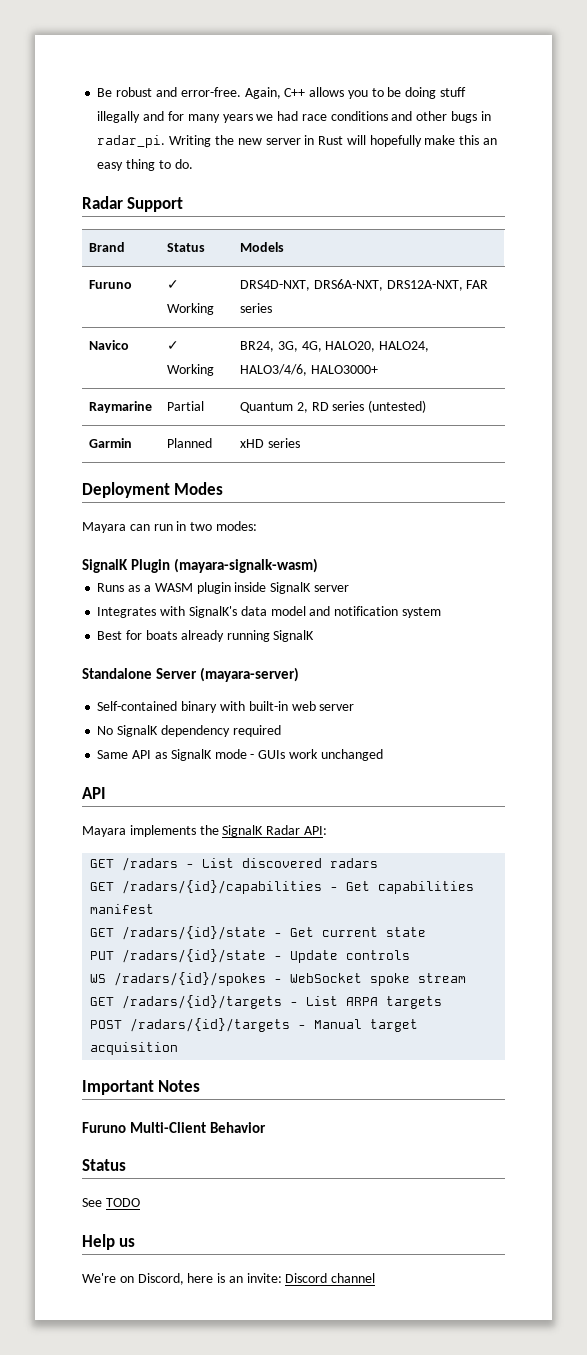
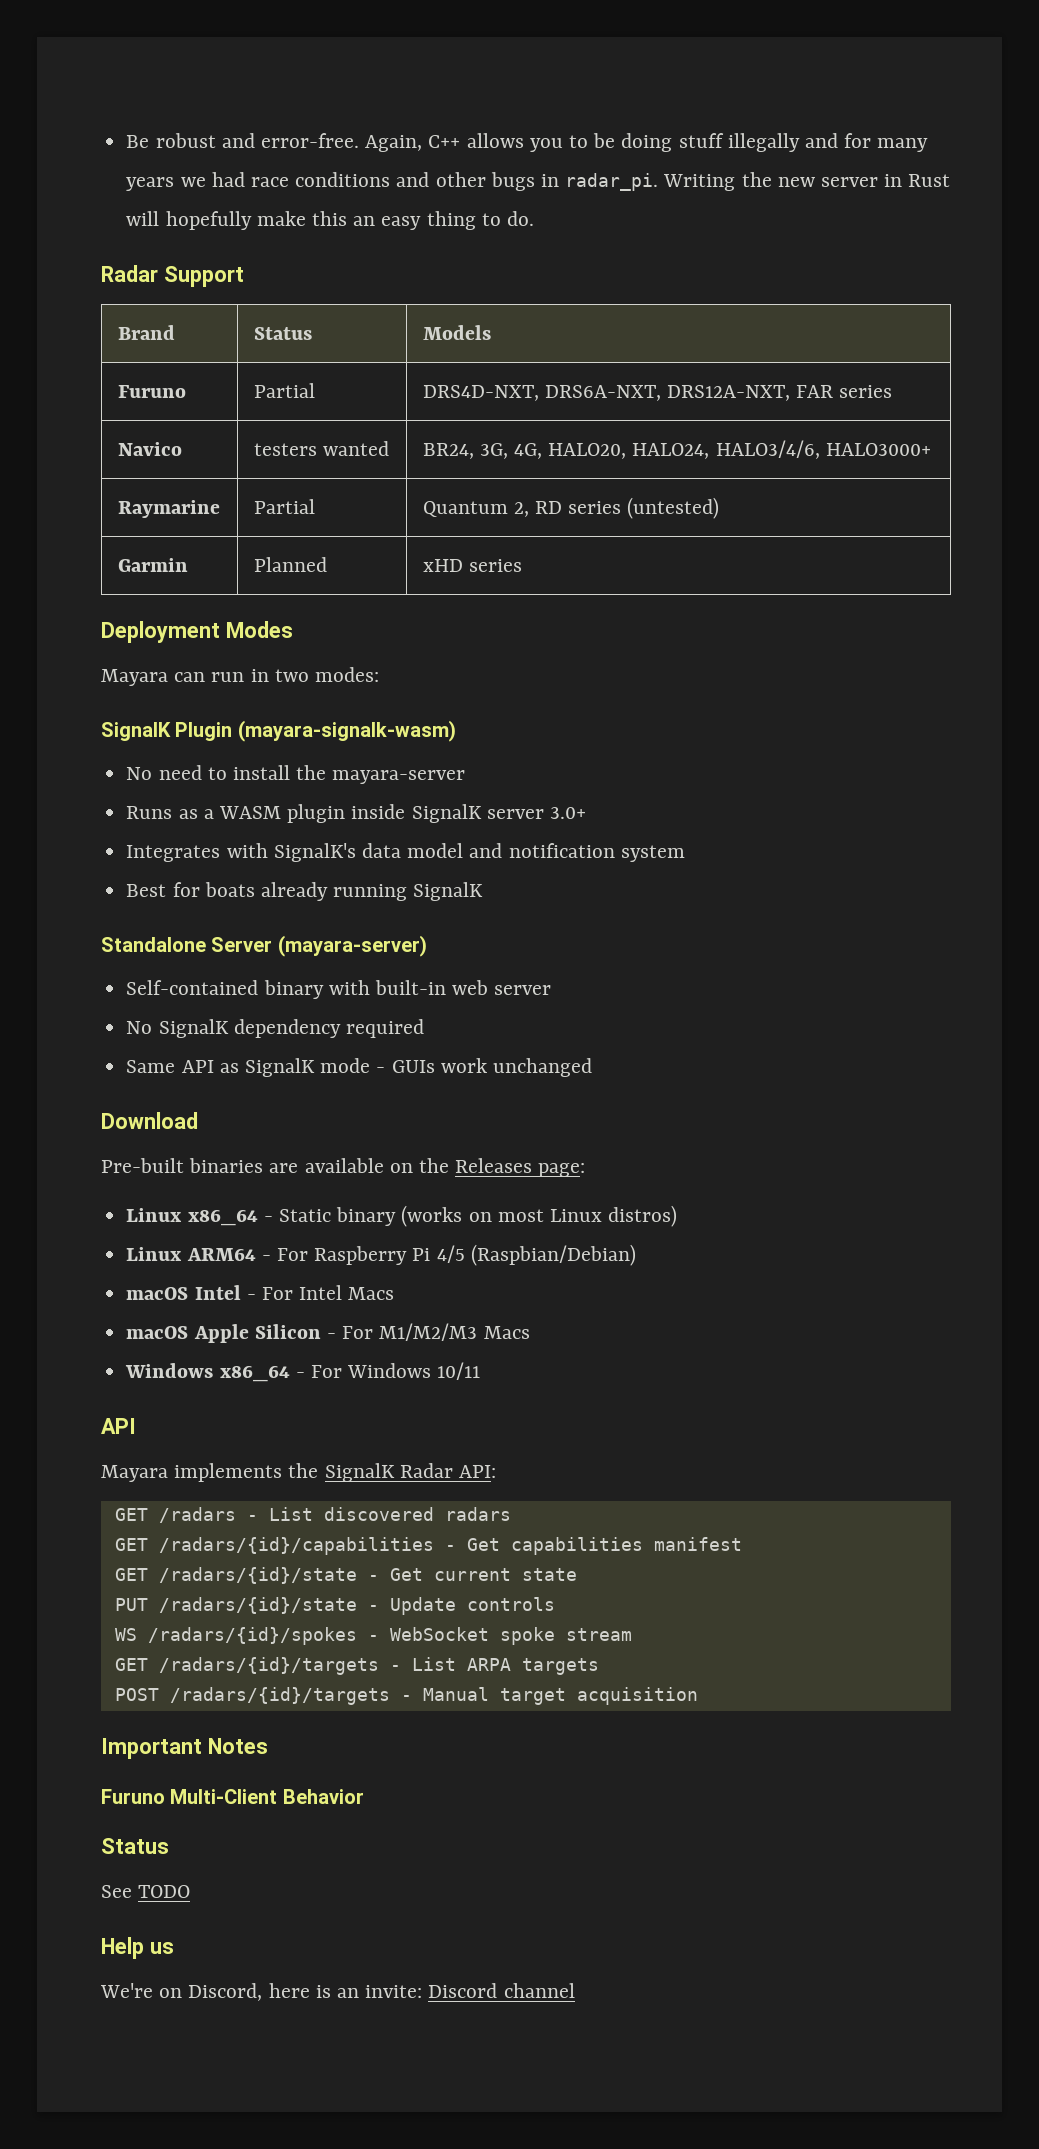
- Furuno | ✓ Working | DRS4D-NXT, DRS6A-NXT, DRS12A-NXT, FAR series
+ Furuno | Partial | DRS4D-NXT, DRS6A-NXT, DRS12A-NXT, FAR series
- Navico | ✓ Working | BR24, 3G, 4G, HALO20, HALO24, HALO3/4/6, HALO3000+
+ Navico | testers wanted | BR24, 3G, 4G, HALO20, HALO24, HALO3/4/6, HALO3000+
+ No need to install the mayara-server
- Runs as a WASM plugin inside SignalK server
+ Runs as a WASM plugin inside SignalK server 3.0+
+ Download
+ Pre-built binaries are available on the Releases page:
+ Linux x86_64 - Static binary (works on most Linux distros)
+ Linux ARM64 - For Raspberry Pi 4/5 (Raspbian/Debian)
+ macOS Intel - For Intel Macs
+ macOS Apple Silicon - For M1/M2/M3 Macs
+ Windows x86_64 - For Windows 10/11

